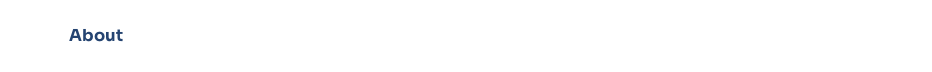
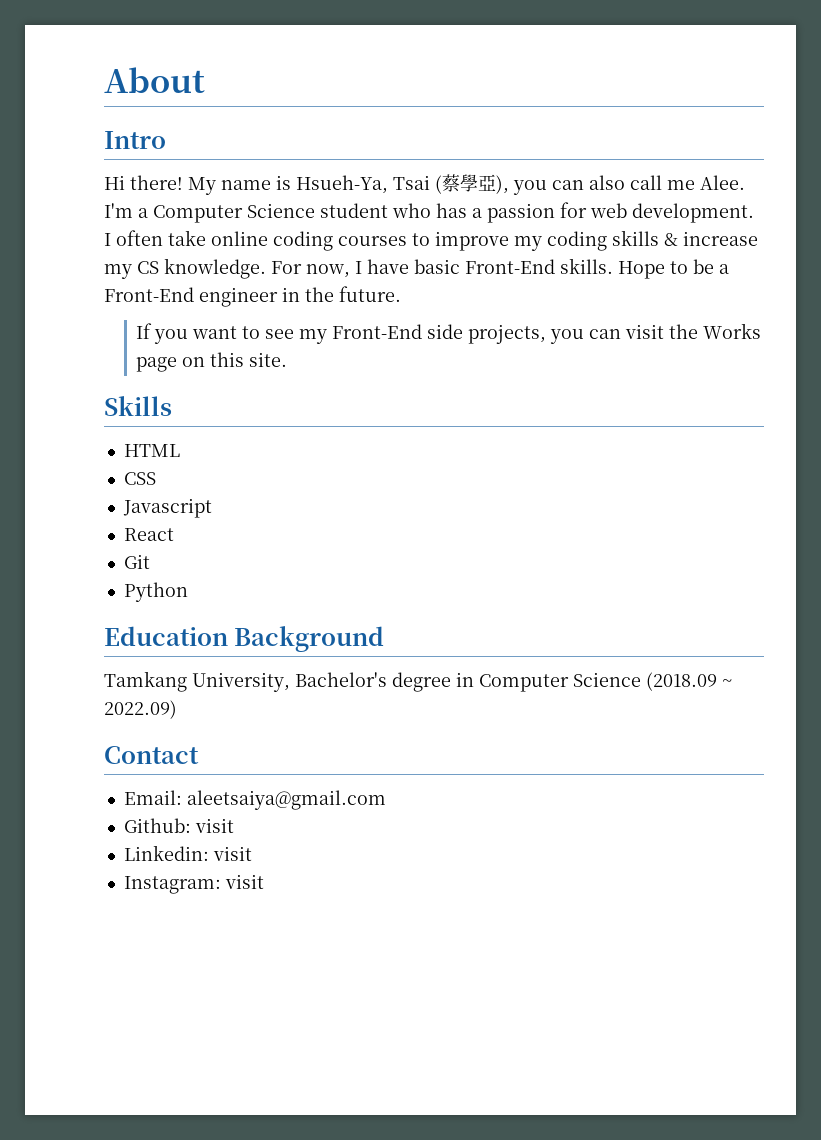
+ Intro
+ Hi there! My name is Hsueh-Ya, Tsai (蔡學亞), you can also call me Alee. I'm a Computer Science student who has a passion for web development. I often take online coding courses to improve my coding skills & increase my CS knowledge. For now, I have basic Front-End skills. Hope to be a Front-End engineer in the future.
+ If you want to see my Front-End side projects, you can visit the Works page on this site.
+ Skills
+ HTML
+ CSS
+ Javascript
+ React
+ Git
+ Python
+ Education Background
+ Tamkang University, Bachelor's degree in Computer Science (2018.09 ~ 2022.09)
+ Contact
+ Email: aleetsaiya@gmail.com
+ Github: visit
+ Linkedin: visit
+ Instagram: visit

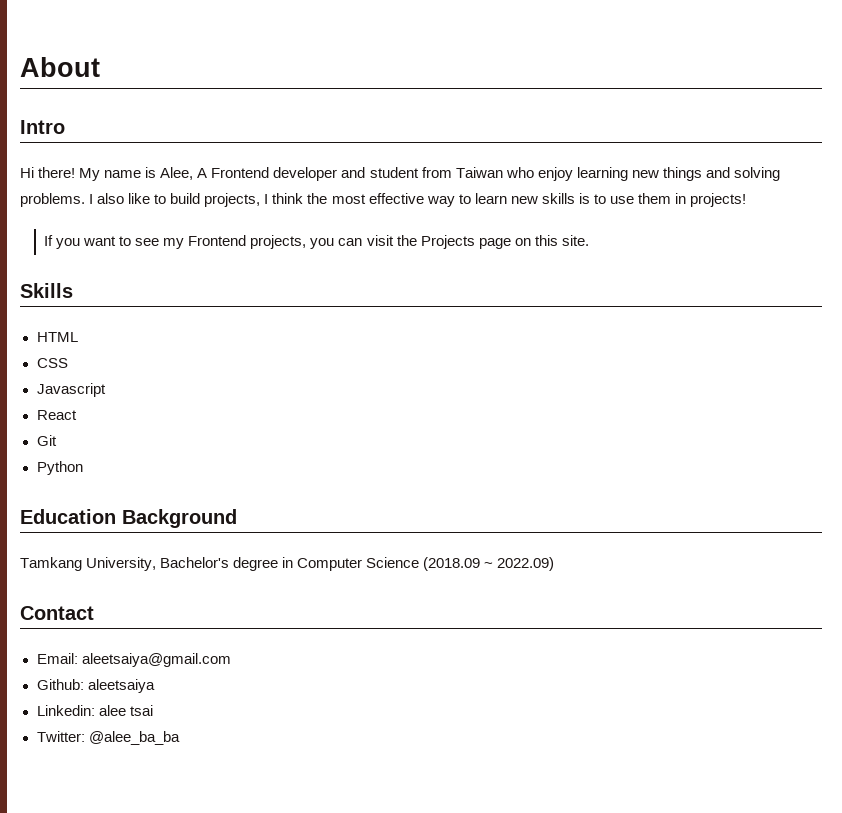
- My name is Hsueh-Ya, Tsai (蔡學亞), you can also call me Alee. I'm a Computer Science student who has a passion for web development. I often take online coding courses to improve my coding skills & increase my CS knowledge. For now, I have basic Front-End skills. Hope to be a Front-End engineer in the future.
+ My name is Alee, A Frontend developer and student from Taiwan who enjoy learning new things and solving problems. I also like to build projects, I think the most effective way to learn new skills is to use them in projects!
- If you want to see my Front-End side projects, you can visit the Works page on this site.
+ If you want to see my Frontend projects, you can visit the Projects page on this site.
- Github: visit
+ Github: aleetsaiya
- Linkedin: visit
- Instagram: visit
+ Linkedin: alee tsai
+ Twitter: @alee_ba_ba

